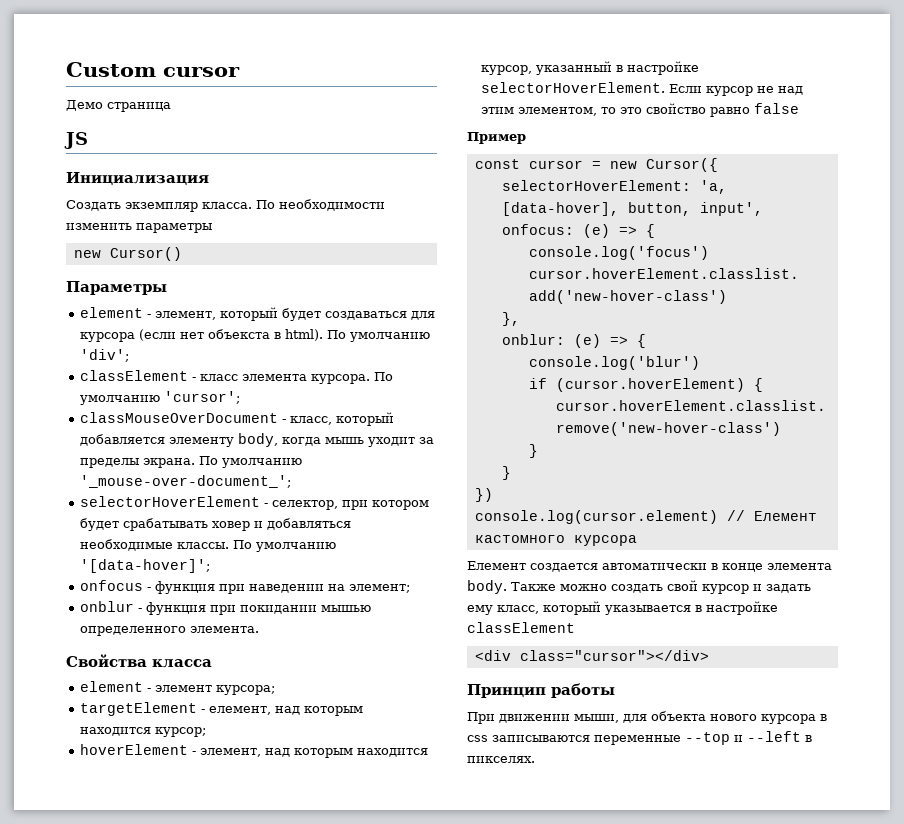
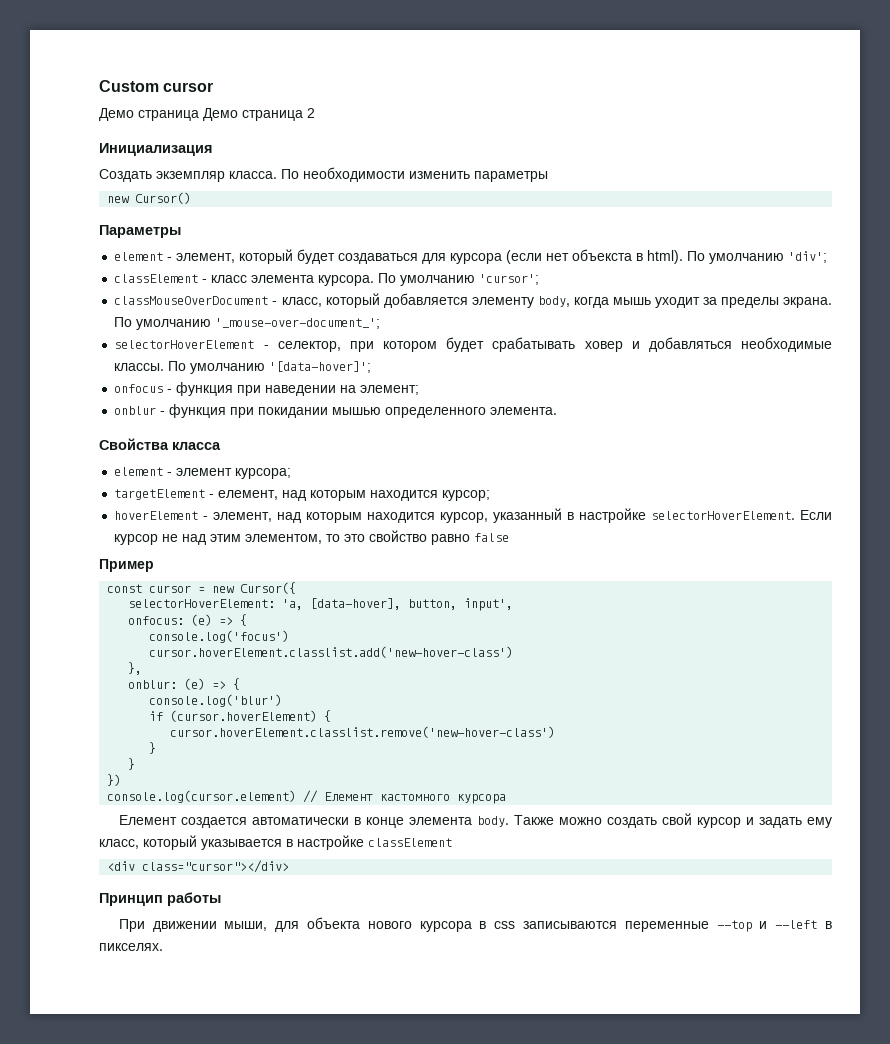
- Демо страница
- JS
+ Демо страница Демо страница 2

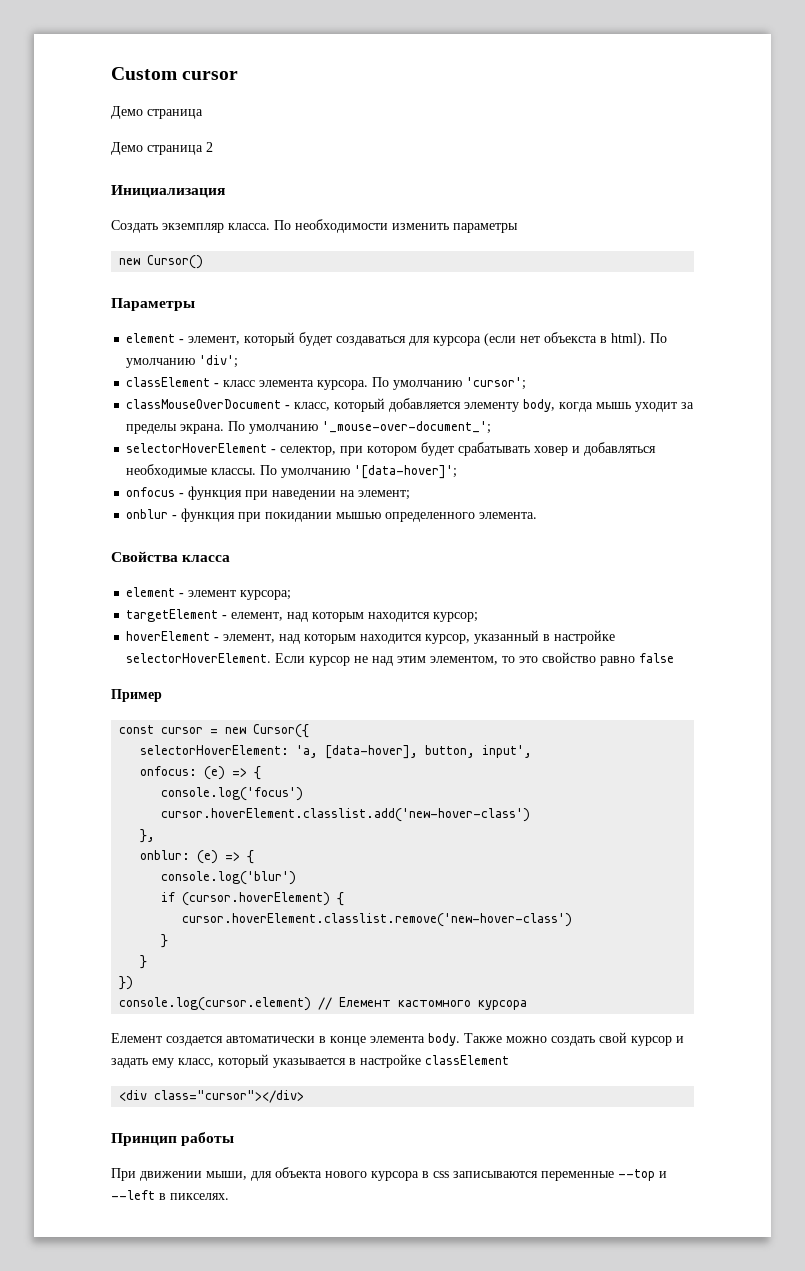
  Custom cursor
- Демо страница Демо страница 2
+ Демо страница
+ Демо страница 2

